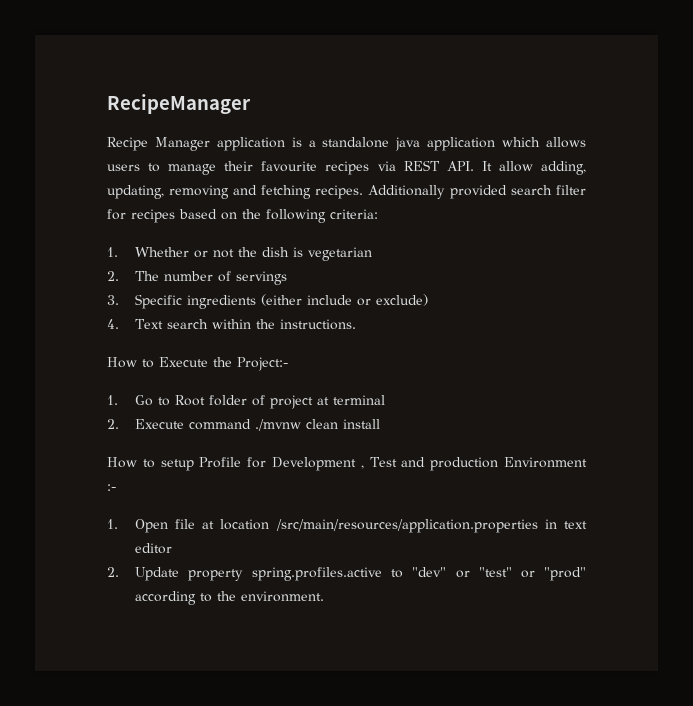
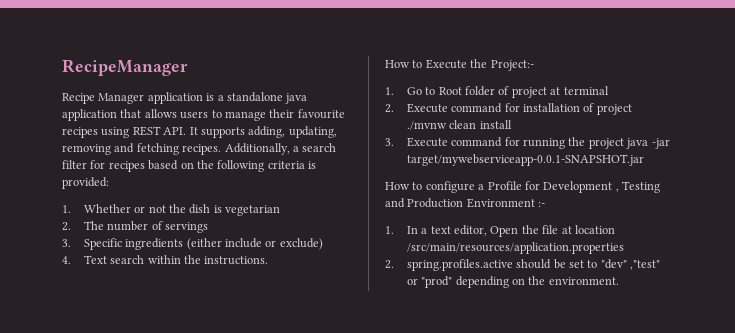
- Recipe Manager application is a standalone java application which allows users to manage their favourite recipes via REST API. It allow adding, updating, removing and fetching recipes.
+ Recipe Manager application is a standalone java application that allows users to manage their favourite recipes using REST API. It supports adding, updating, removing and fetching recipes.
- Additionally provided search filter for recipes based on the following criteria:
+ Additionally, a search filter for recipes based on the following criteria is provided:
- 2. Execute command ./mvnw clean install
+ 2. Execute command for installation of project ./mvnw clean install
- How to setup Profile for Development , Test and production Environment :-
+ 3. Execute command for running the project java -jar target/mywebserviceapp-0.0.1-SNAPSHOT.jar
+ How to configure a Profile for Development , Testing and Production Environment :-
- 1. Open file at location /src/main/resources/application.properties in text editor
- 2. Update property spring.profiles.active to "dev" or "test" or "prod" according to the environment.
+ 1. In a text editor, Open the file at location /src/main/resources/application.properties
+ 2. spring.profiles.active should be set to "dev" ,"test" or "prod" depending on the environment.

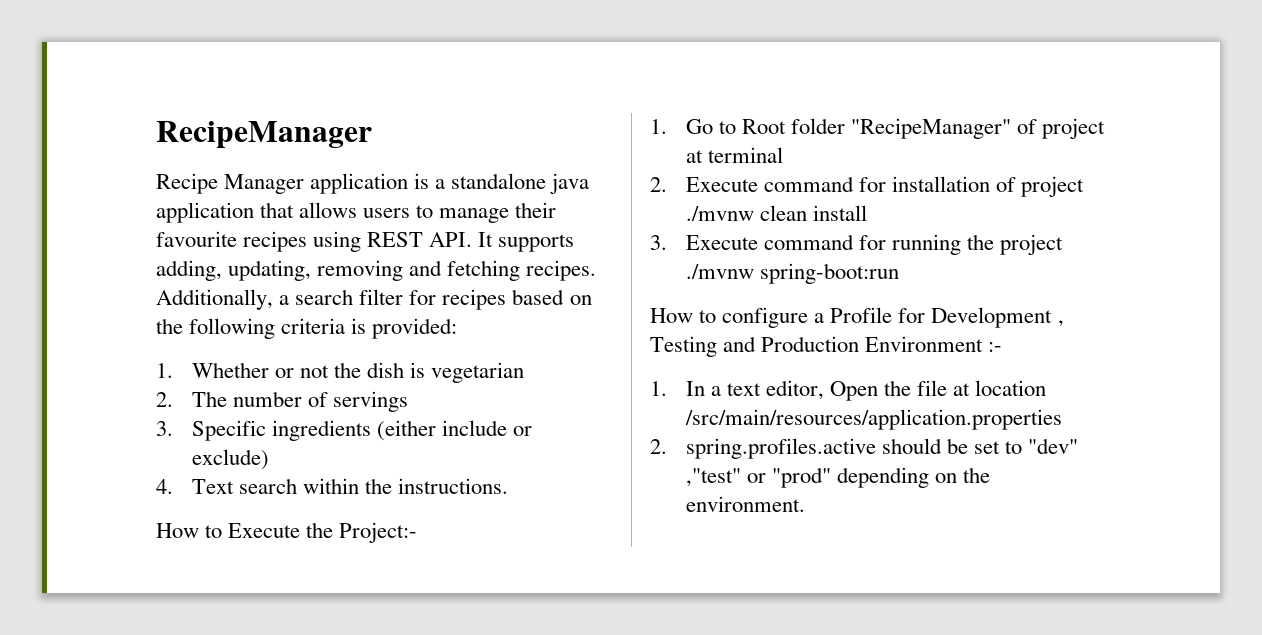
- 1. Go to Root folder of project at terminal
+ 1. Go to Root folder "RecipeManager" of project at terminal
- 3. Execute command for running the project java -jar target/mywebserviceapp-0.0.1-SNAPSHOT.jar
+ 3. Execute command for running the project ./mvnw spring-boot:run

